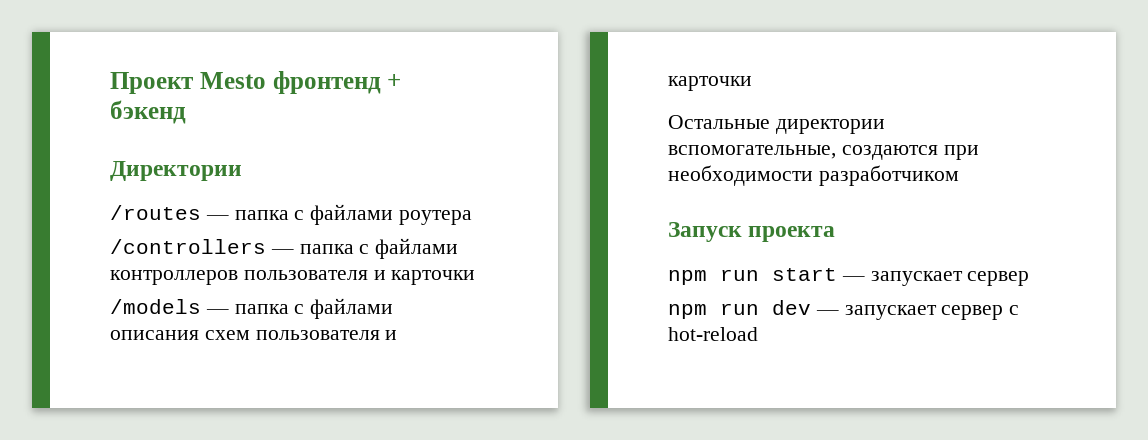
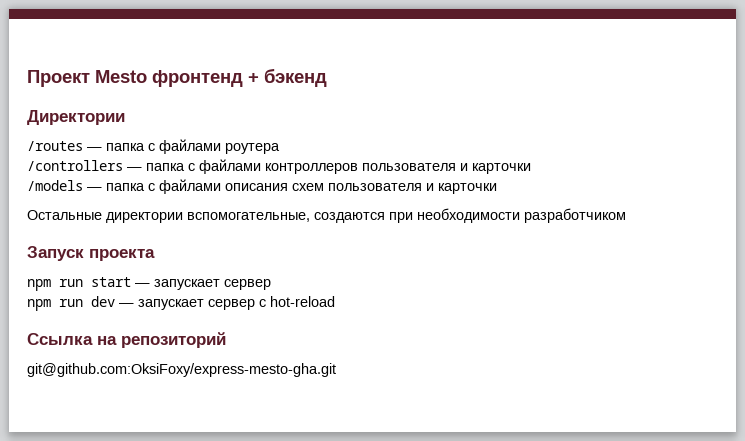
+ Ссылка на репозиторий
+ git@github.com:OksiFoxy/express-mesto-gha.git

